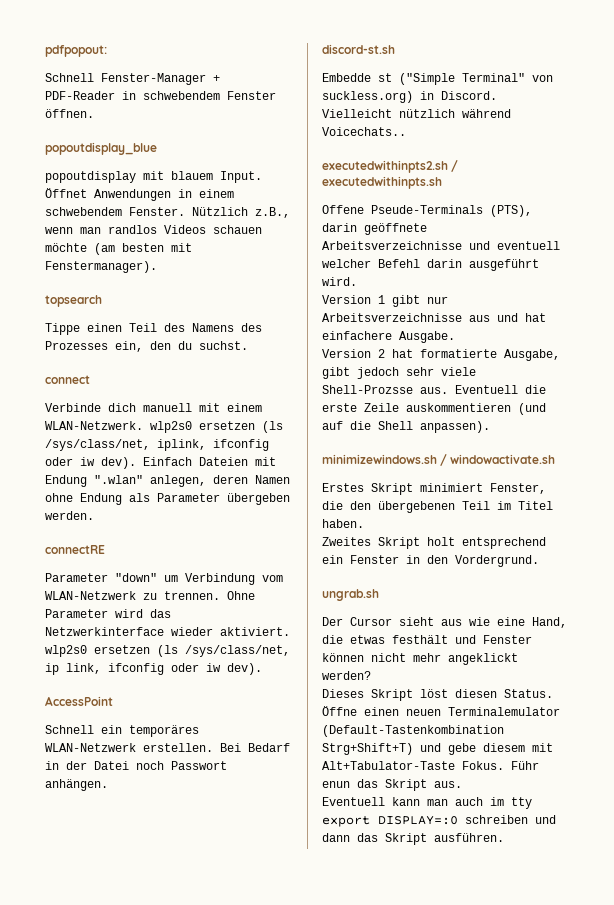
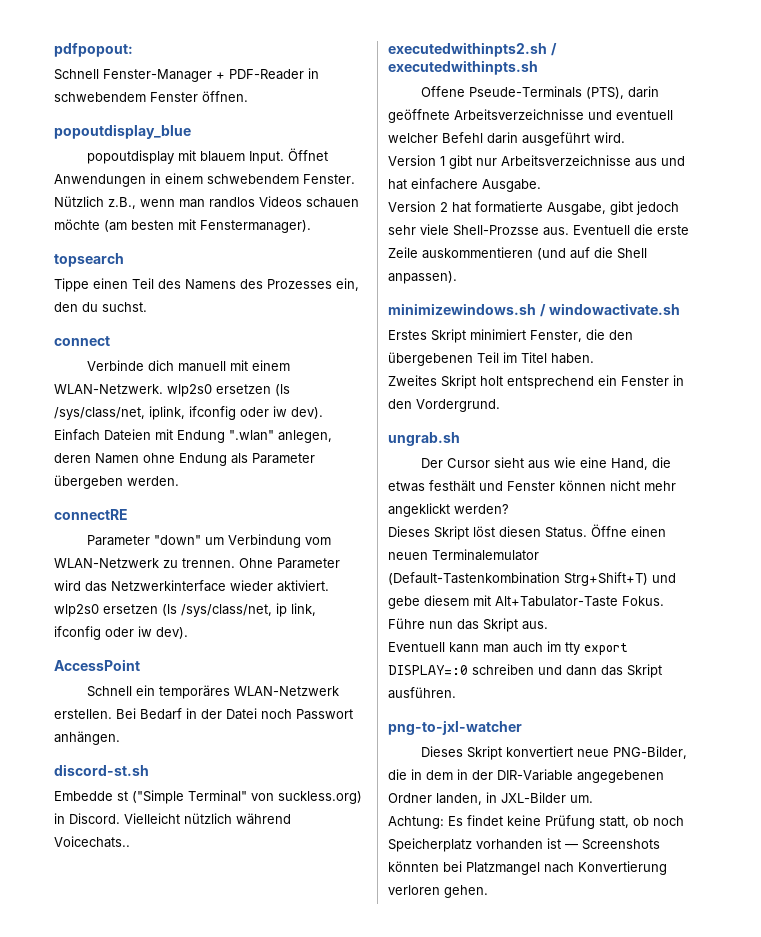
- Führ enun das Skript aus.
+ Führe nun das Skript aus.
+ png-to-jxl-watcher
+ Dieses Skript konvertiert neue PNG-Bilder, die in dem in der DIR-Variable angegebenen Ordner landen, in JXL-Bilder um.
+ Achtung: Es findet keine Prüfung statt, ob noch Speicherplatz vorhanden ist — Screenshots könnten bei Platzmangel nach Konvertierung verloren gehen.

